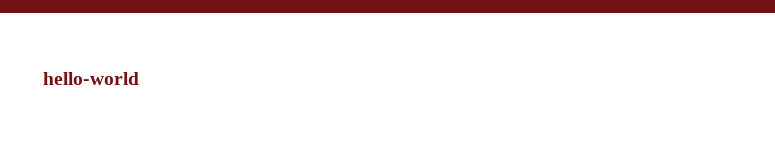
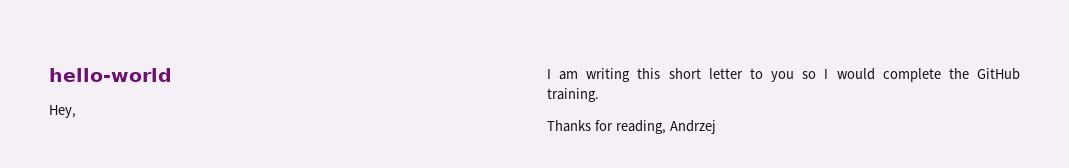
+ Hey,
+ I am writing this short letter to you so I would complete the GitHub training.
+ Thanks for reading, Andrzej

